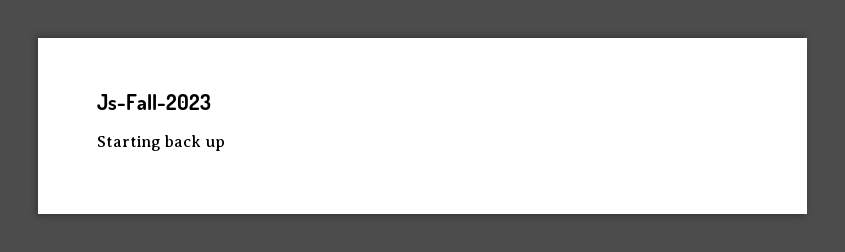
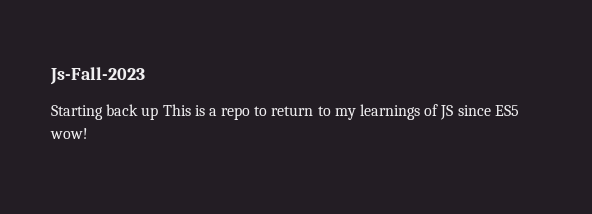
- Starting back up
+ Starting back up This is a repo to return to my learnings of JS since ES5 wow!

